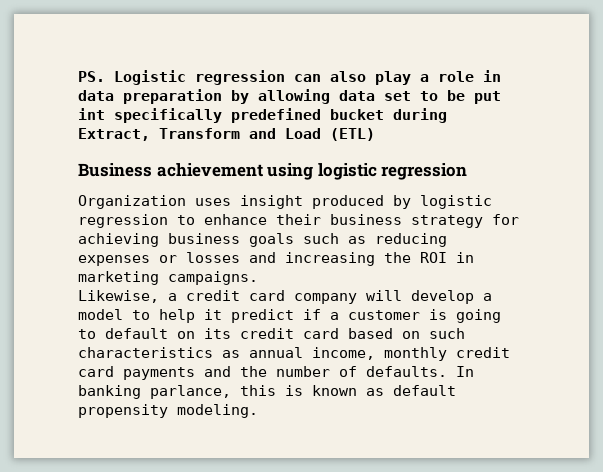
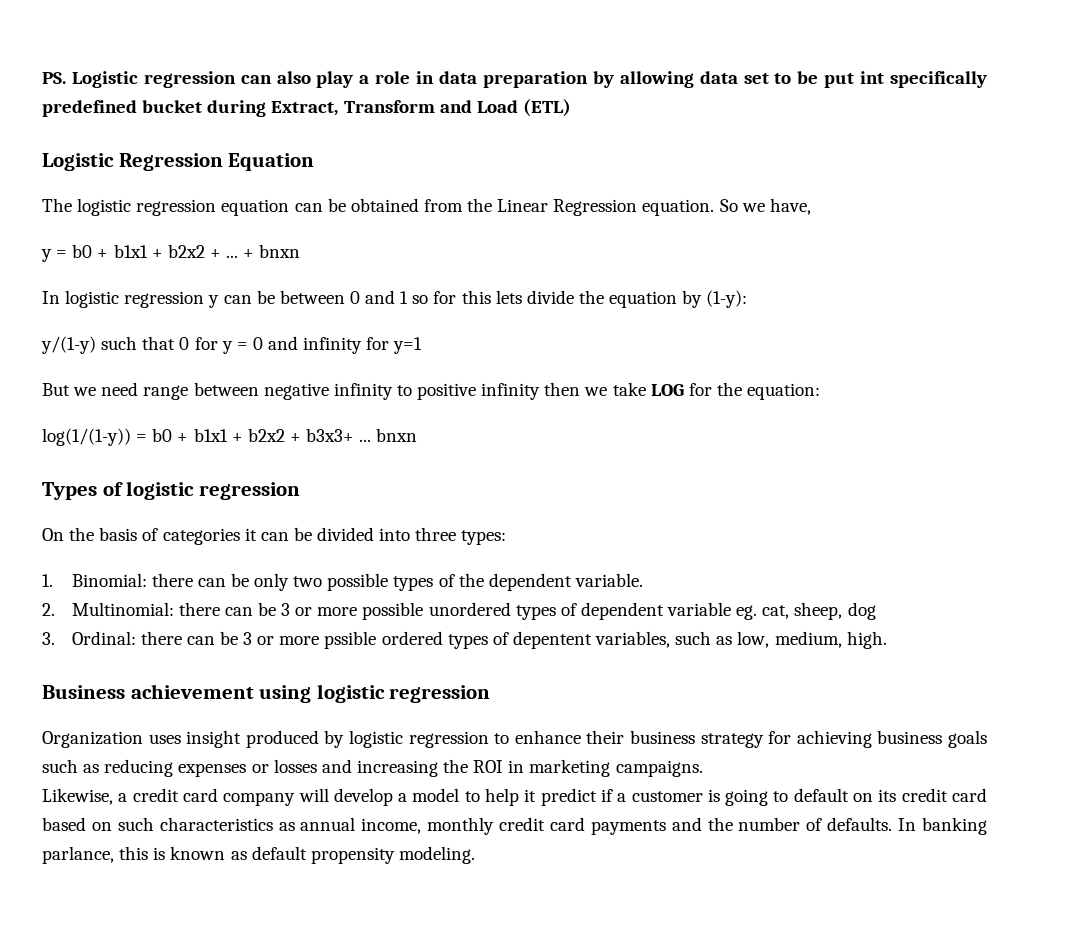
+ Logistic Regression Equation
+ The logistic regression equation can be obtained from the Linear Regression equation. So we have,
+ y = b0 + b1x1 + b2x2 + ... + bnxn
+ In logistic regression y can be between 0 and 1 so for this lets divide the equation by (1-y):
+ y/(1-y) such that 0 for y = 0 and infinity for y=1
+ But we need range between negative infinity to positive infinity then we take LOG for the equation:
+ log(1/(1-y)) = b0 + b1x1 + b2x2 + b3x3+ ... bnxn
+ Types of logistic regression
+ On the basis of categories it can be divided into three types:
+ 1. Binomial: there can be only two possible types of the dependent variable.
+ 2. Multinomial: there can be 3 or more possible unordered types of dependent variable eg. cat, sheep, dog
+ 3. Ordinal: there can be 3 or more pssible ordered types of depentent variables, such as low, medium, high.

